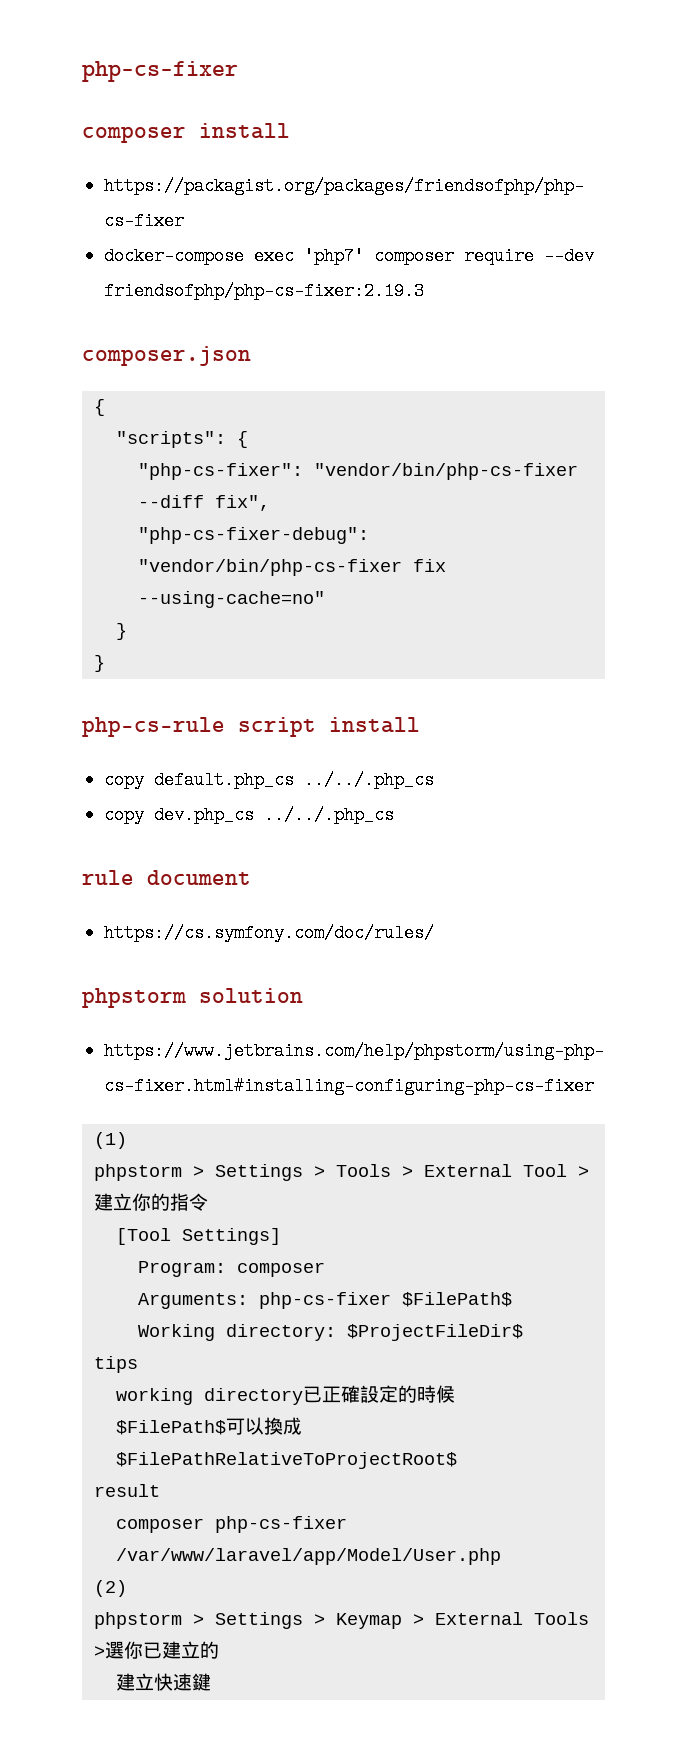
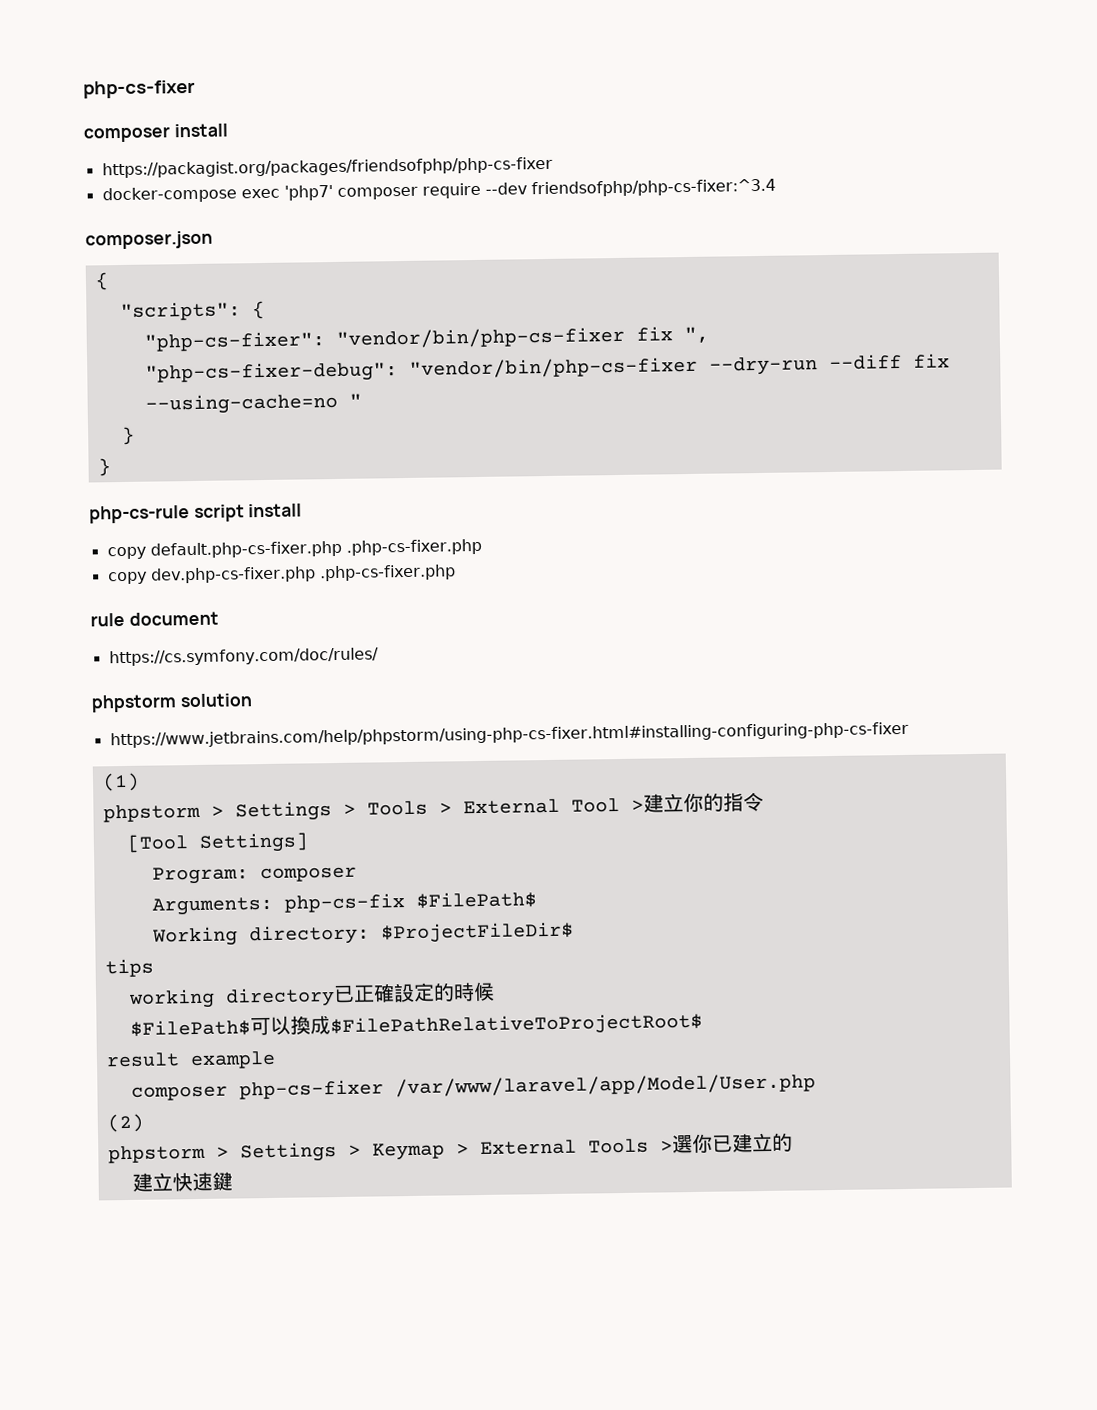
- docker-compose exec 'php7' composer require --dev friendsofphp/php-cs-fixer:2.19.3
+ docker-compose exec 'php7' composer require --dev friendsofphp/php-cs-fixer:^3.4
- "php-cs-fixer": "vendor/bin/php-cs-fixer --diff fix",
+ "php-cs-fixer": "vendor/bin/php-cs-fixer fix ",
- "php-cs-fixer-debug": "vendor/bin/php-cs-fixer fix --using-cache=no"
+ "php-cs-fixer-debug": "vendor/bin/php-cs-fixer --dry-run --diff fix --using-cache=no "
- copy default.php_cs ../../.php_cs
- copy dev.php_cs ../../.php_cs
+ copy default.php-cs-fixer.php .php-cs-fixer.php
+ copy dev.php-cs-fixer.php .php-cs-fixer.php
- Arguments: php-cs-fixer $FilePath$
+ Arguments: php-cs-fix $FilePath$
- result
+ result example

